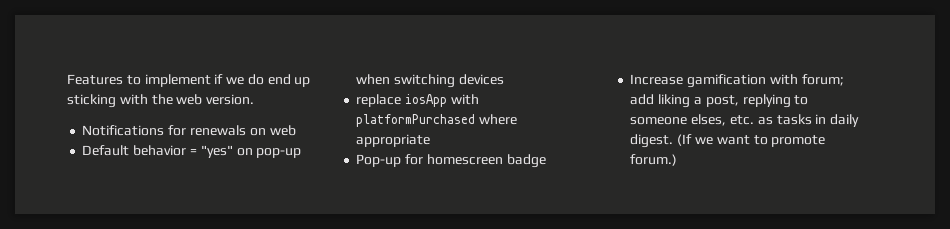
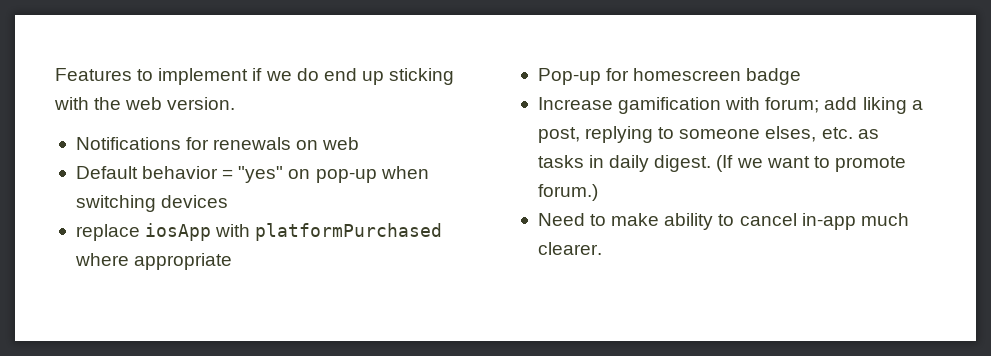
+ Need to make ability to cancel in-app much clearer.

